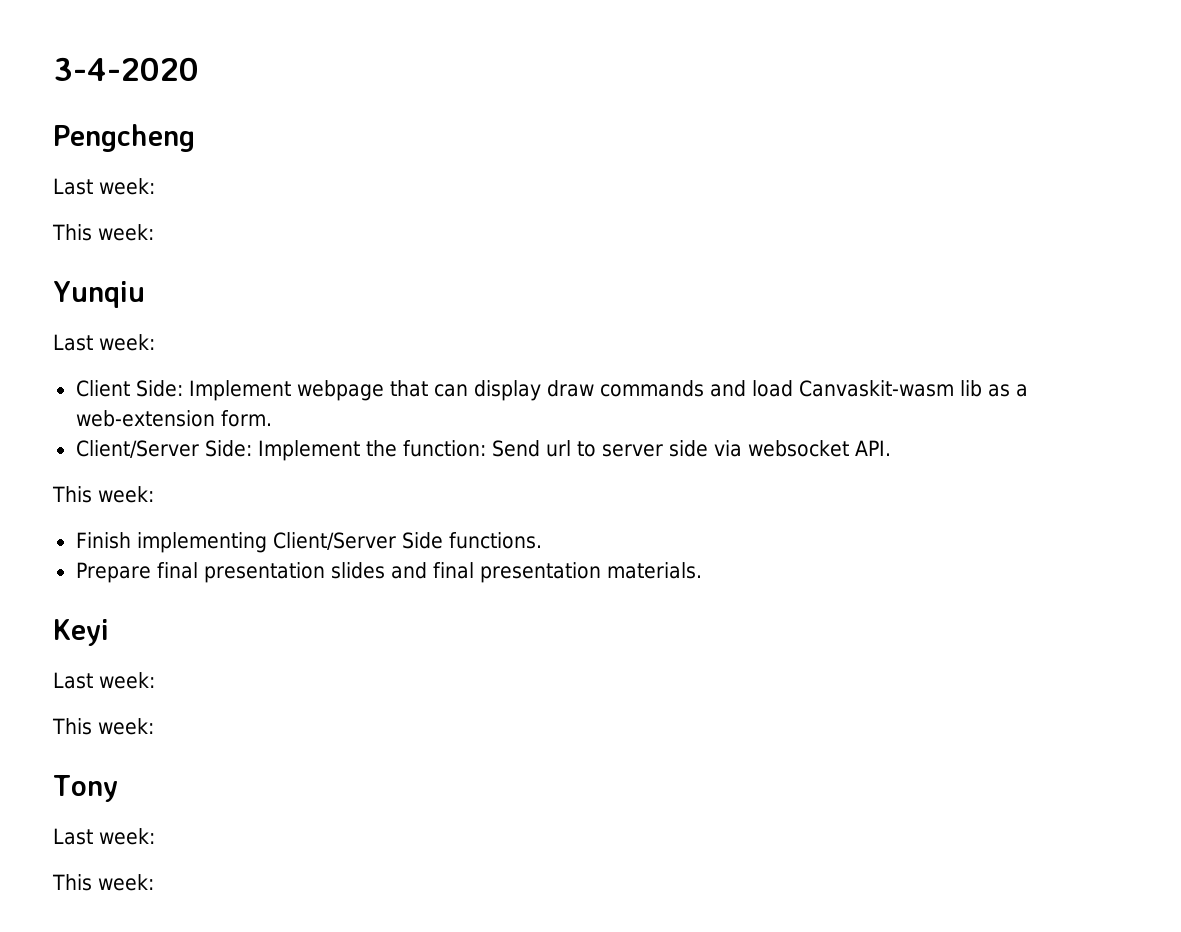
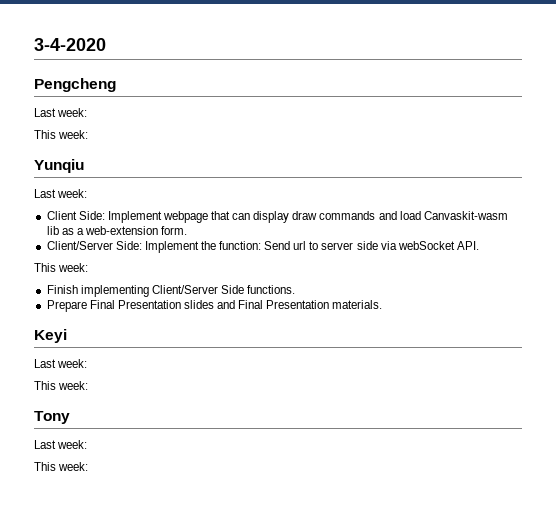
- Client/Server Side: Implement the function: Send url to server side via websocket API.
+ Client/Server Side: Implement the function: Send url to server side via webSocket API.
- Prepare final presentation slides and final presentation materials.
+ Prepare Final Presentation slides and Final Presentation materials.

